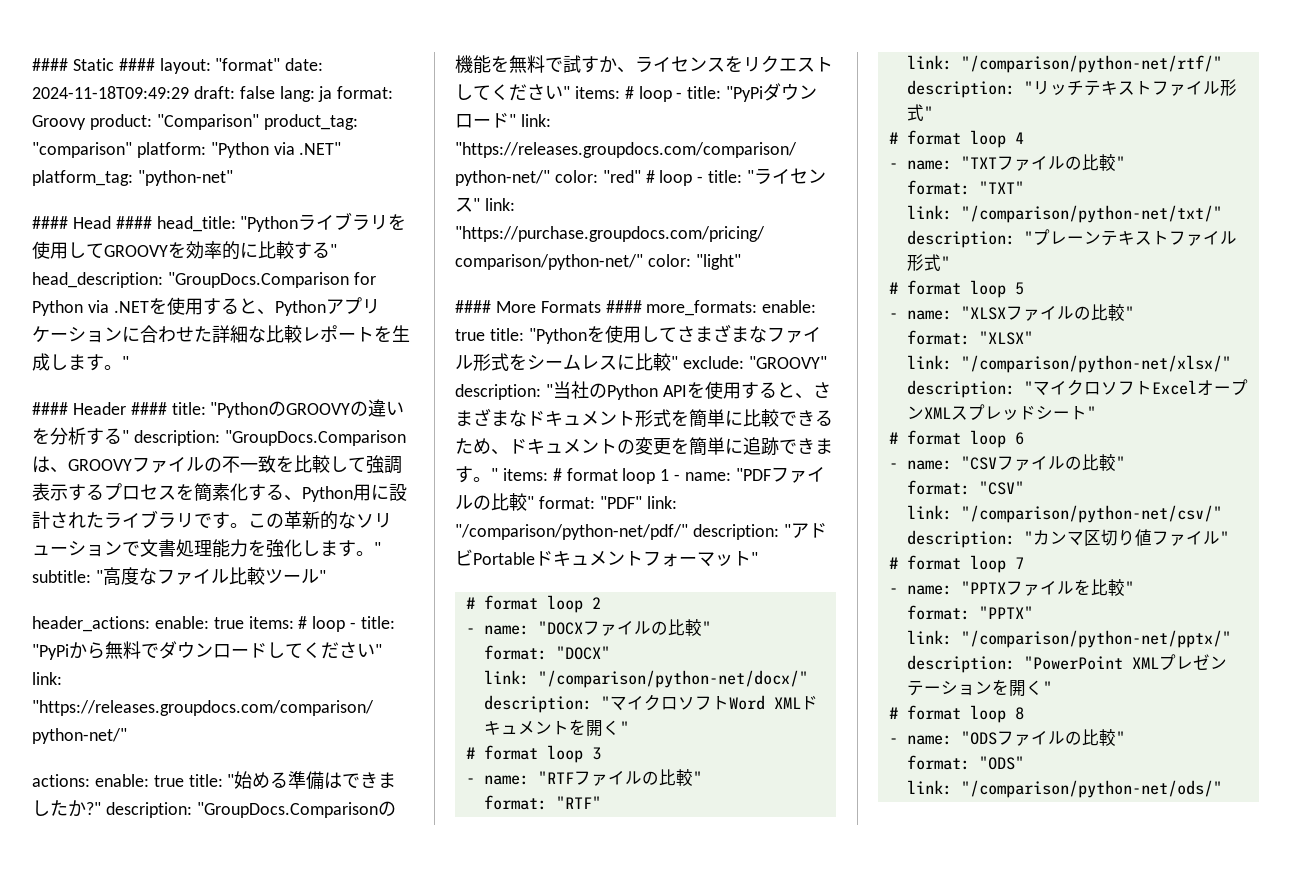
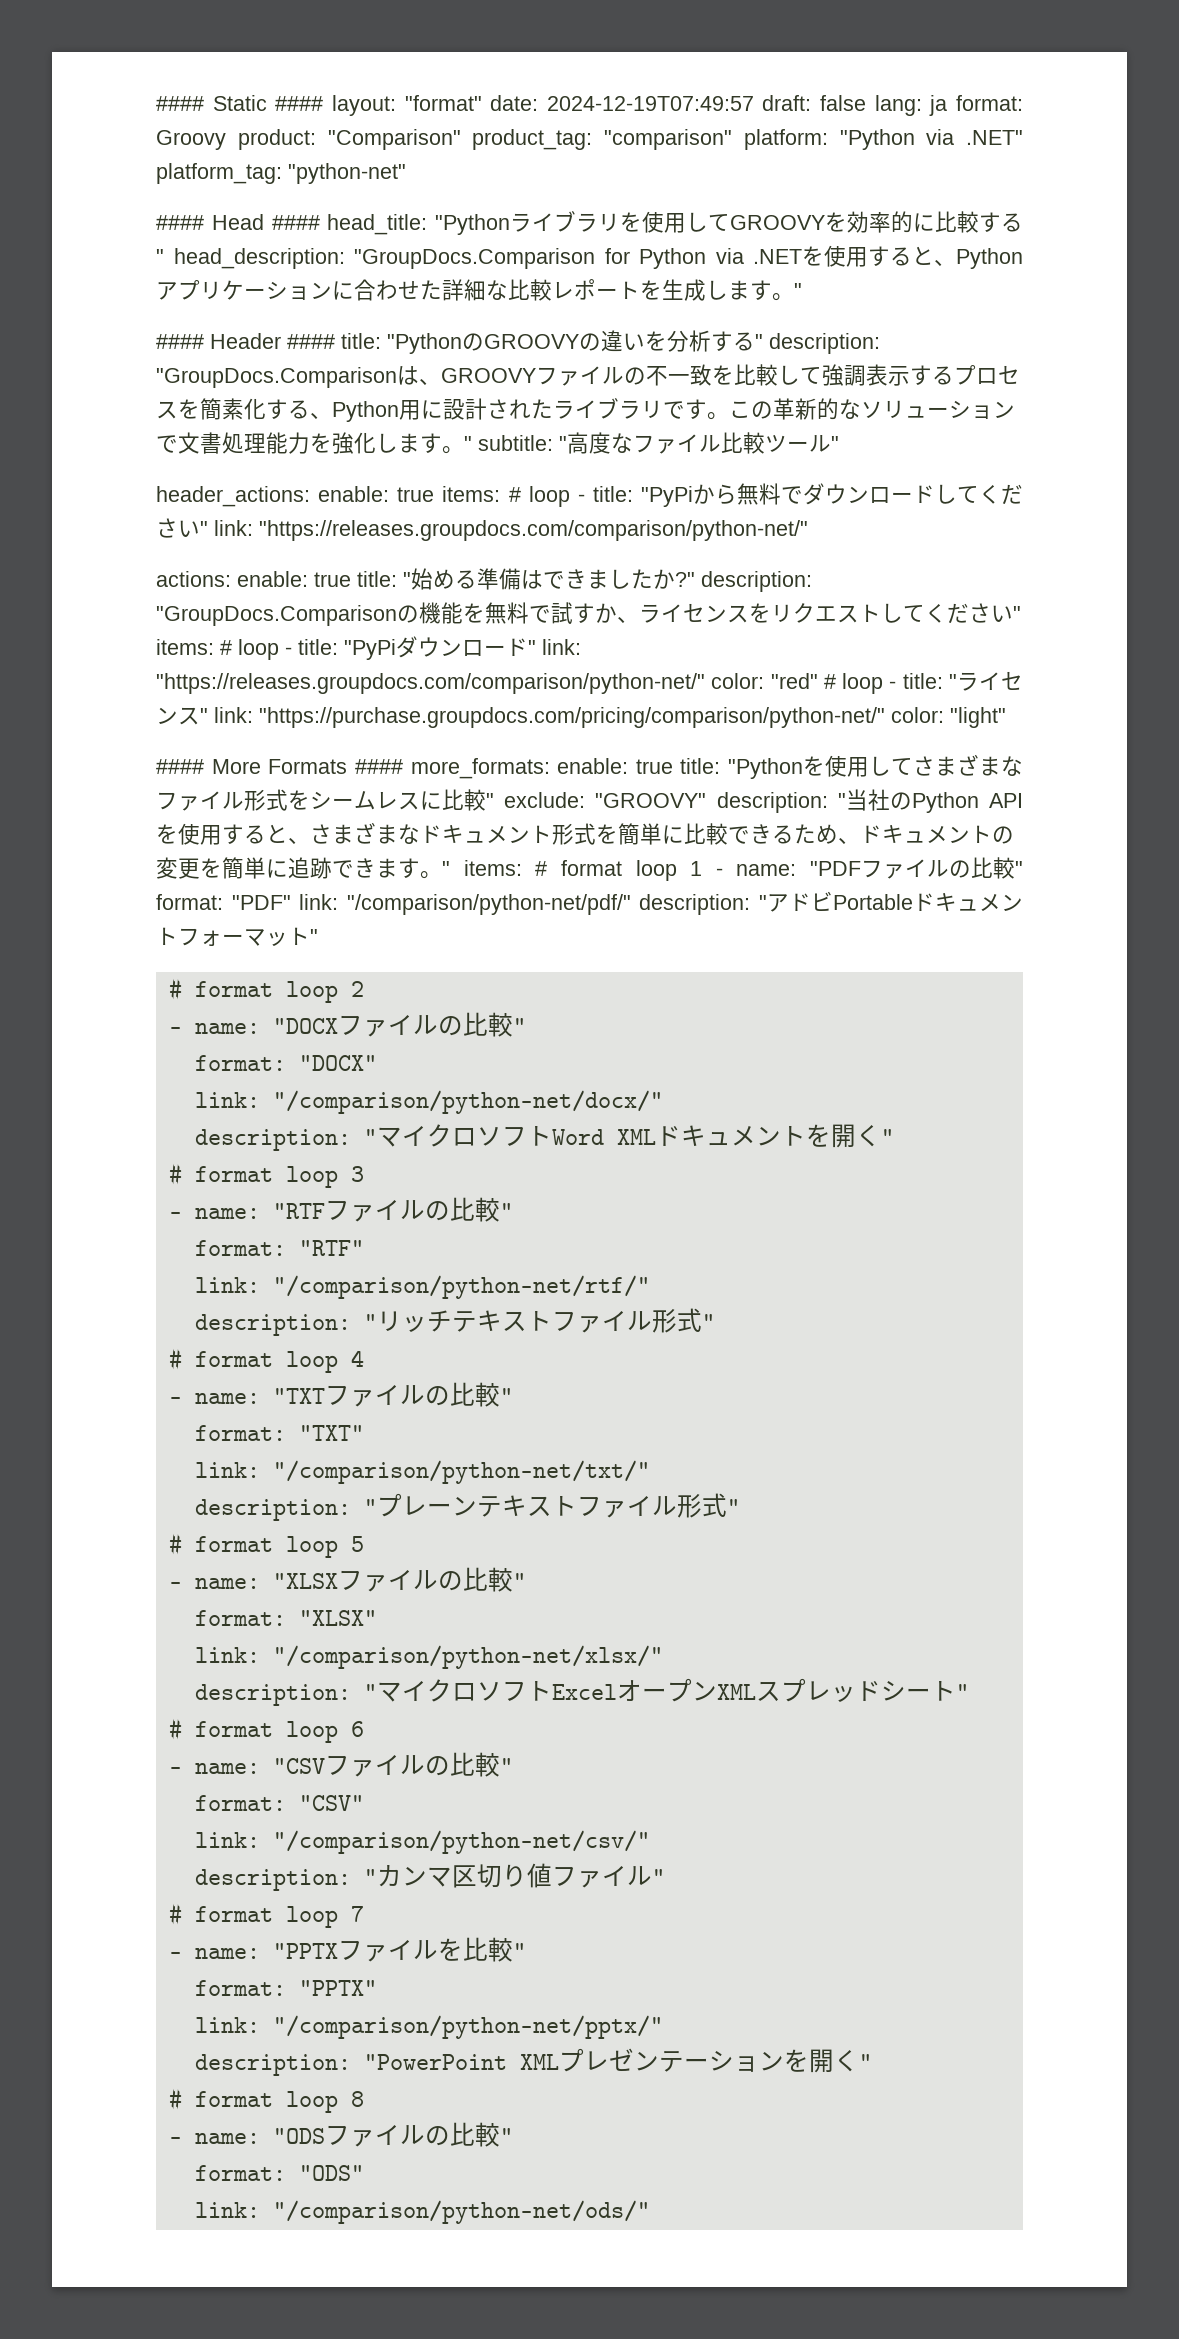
- #### Static #### layout: "format" date: 2024-11-18T09:49:29 draft: false lang: ja format: Groovy product: "Comparison" product_tag: "comparison" platform: "Python via .NET" platform_tag: "python-net"
+ #### Static #### layout: "format" date: 2024-12-19T07:49:57 draft: false lang: ja format: Groovy product: "Comparison" product_tag: "comparison" platform: "Python via .NET" platform_tag: "python-net"

